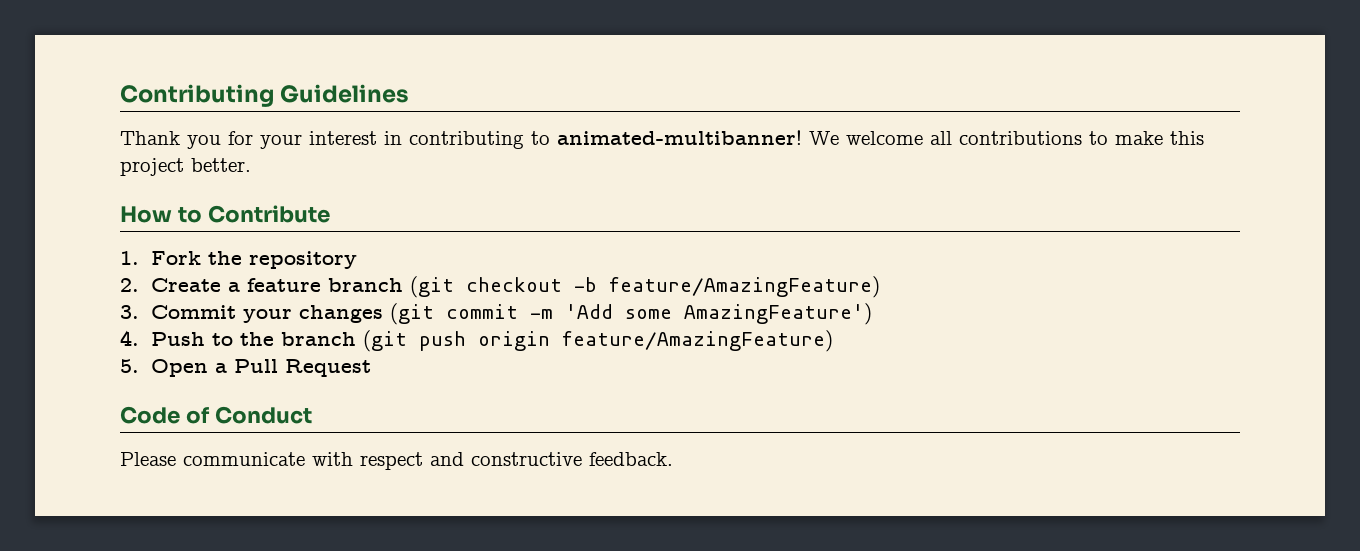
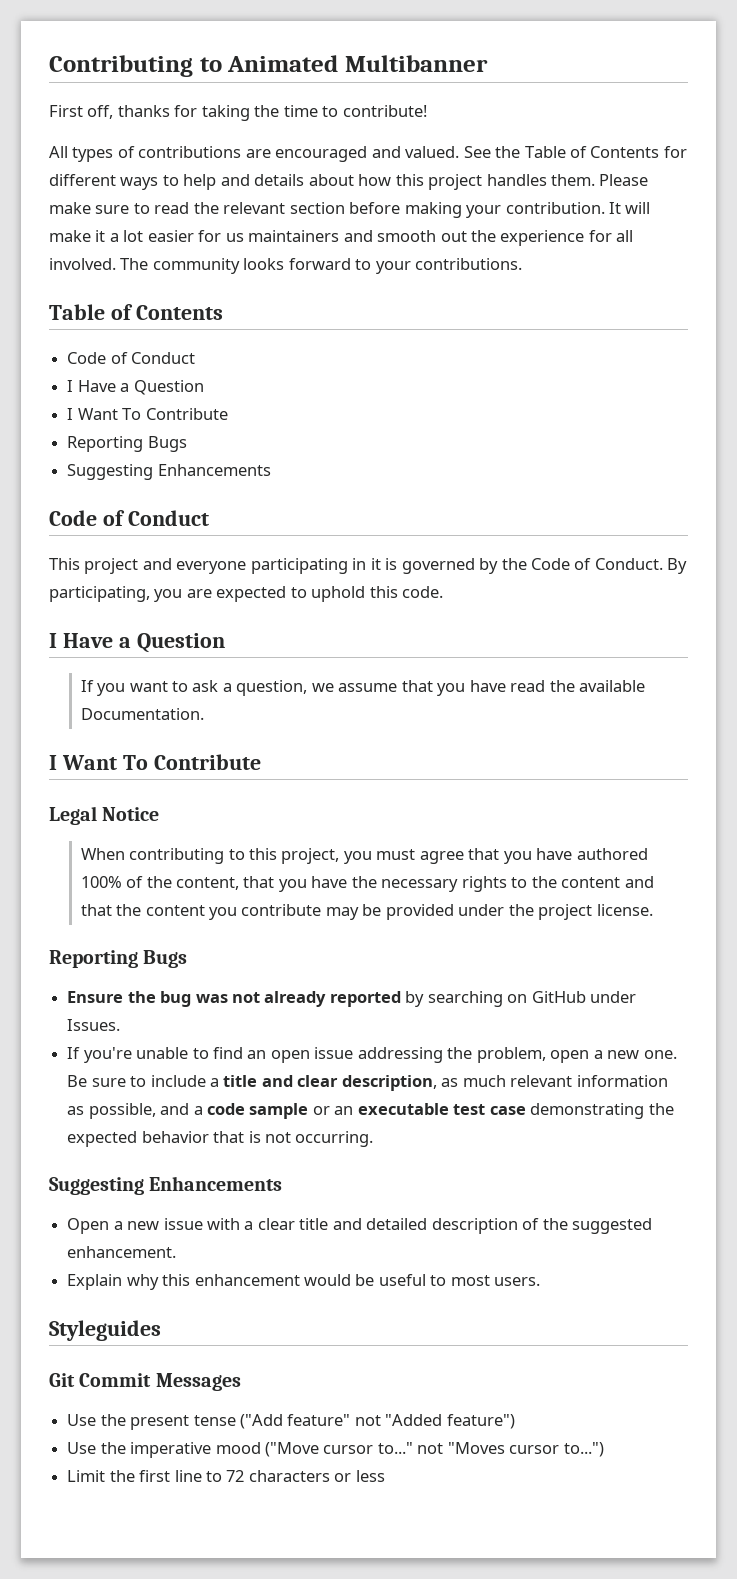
- Contributing Guidelines
- Thank you for your interest in contributing to animated-multibanner! We welcome all contributions to make this project better.
- How to Contribute
- 1. Fork the repository
- 2. Create a feature branch (git checkout -b feature/AmazingFeature)
- 3. Commit your changes (git commit -m 'Add some AmazingFeature')
- 4. Push to the branch (git push origin feature/AmazingFeature)
- 5. Open a Pull Request
+ Contributing to Animated Multibanner
+ First off, thanks for taking the time to contribute!
+ All types of contributions are encouraged and valued. See the Table of Contents for different ways to help and details about how this project handles them. Please make sure to read the relevant section before making your contribution. It will make it a lot easier for us maintainers and smooth out the experience for all involved. The community looks forward to your contributions.
+ Table of Contents
  Code of Conduct
- Please communicate with respect and constructive feedback.
+ I Have a Question
+ I Want To Contribute
+ Reporting Bugs
+ Suggesting Enhancements
+ Code of Conduct
+ This project and everyone participating in it is governed by the Code of Conduct. By participating, you are expected to uphold this code.
+ I Have a Question
+ If you want to ask a question, we assume that you have read the available Documentation.
+ I Want To Contribute
+ Legal Notice
+ When contributing to this project, you must agree that you have authored 100% of the content, that you have the necessary rights to the content and that the content you contribute may be provided under the project license.
+ Reporting Bugs
+ Ensure the bug was not already reported by searching on GitHub under Issues.
+ If you're unable to find an open issue addressing the problem, open a new one. Be sure to include a title and clear description, as much relevant information as possible, and a code sample or an executable test case demonstrating the expected behavior that is not occurring.
+ Suggesting Enhancements
+ Open a new issue with a clear title and detailed description of the suggested enhancement.
+ Explain why this enhancement would be useful to most users.
+ Styleguides
+ Git Commit Messages
+ Use the present tense ("Add feature" not "Added feature")
+ Use the imperative mood ("Move cursor to..." not "Moves cursor to...")
+ Limit the first line to 72 characters or less

